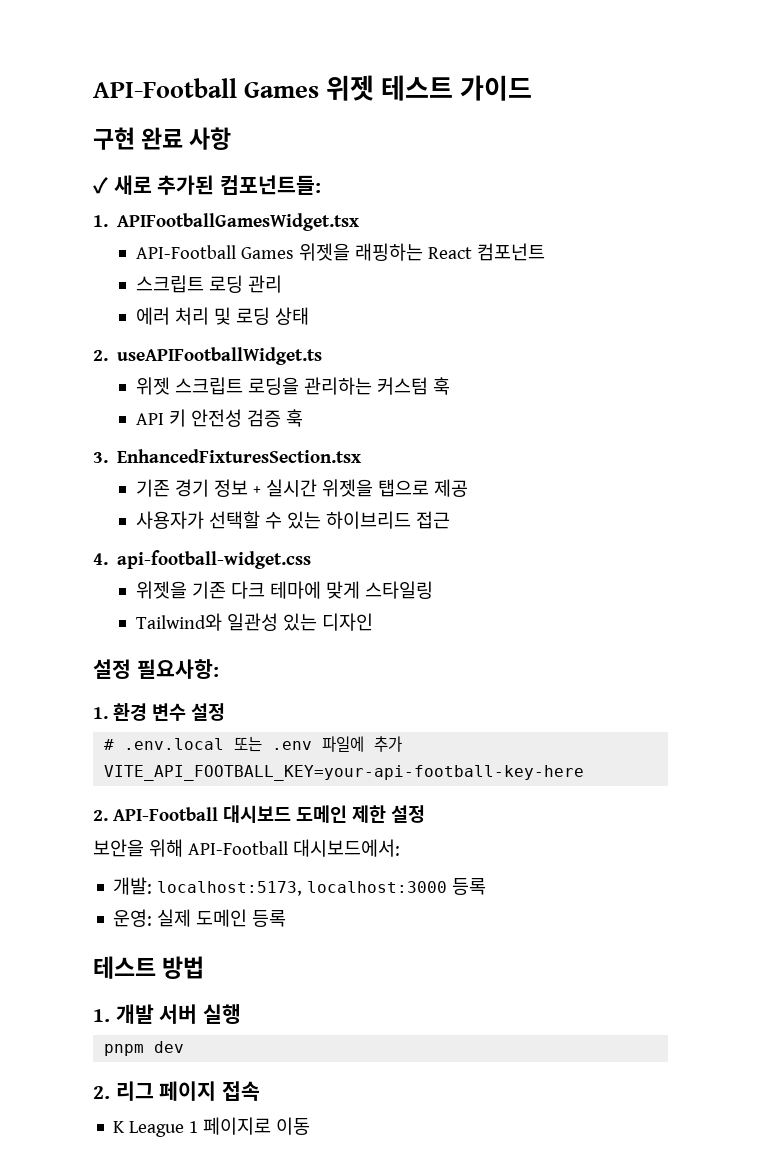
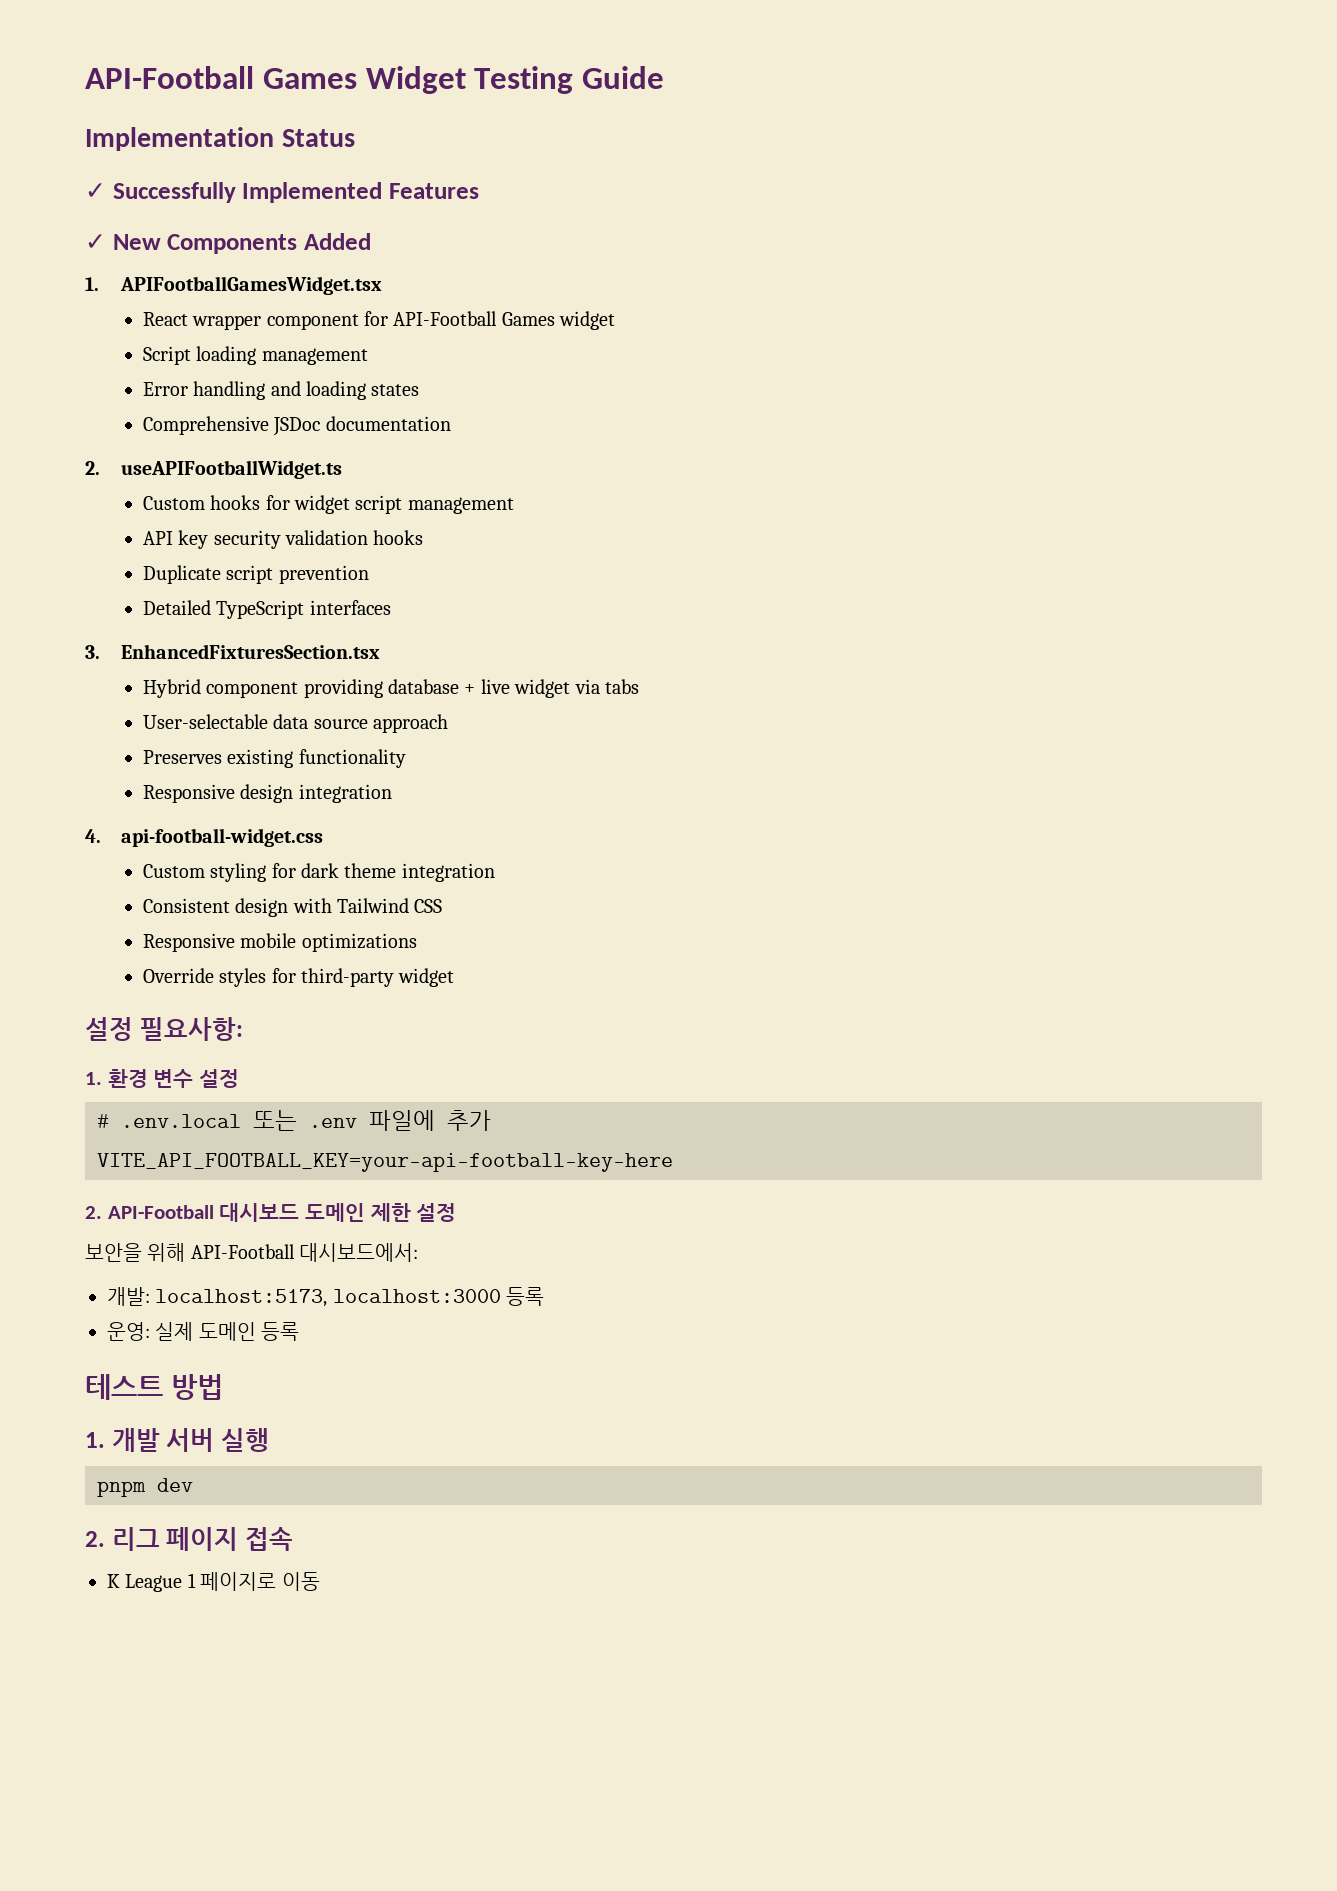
- API-Football Games 위젯 테스트 가이드
- 구현 완료 사항
- ✓ 새로 추가된 컴포넌트들:
+ API-Football Games Widget Testing Guide
+ Implementation Status
+ ✓ Successfully Implemented Features
+ ✓ New Components Added
  1. APIFootballGamesWidget.tsx
- API-Football Games 위젯을 래핑하는 React 컴포넌트
- 스크립트 로딩 관리
- 에러 처리 및 로딩 상태
+ React wrapper component for API-Football Games widget
+ Script loading management
+ Error handling and loading states
+ Comprehensive JSDoc documentation
  2. useAPIFootballWidget.ts
- 위젯 스크립트 로딩을 관리하는 커스텀 훅
- API 키 안전성 검증 훅
+ Custom hooks for widget script management
+ API key security validation hooks
+ Duplicate script prevention
+ Detailed TypeScript interfaces
  3. EnhancedFixturesSection.tsx
- 기존 경기 정보 + 실시간 위젯을 탭으로 제공
- 사용자가 선택할 수 있는 하이브리드 접근
+ Hybrid component providing database + live widget via tabs
+ User-selectable data source approach
+ Preserves existing functionality
+ Responsive design integration
  4. api-football-widget.css
- 위젯을 기존 다크 테마에 맞게 스타일링
- Tailwind와 일관성 있는 디자인
+ Custom styling for dark theme integration
+ Consistent design with Tailwind CSS
+ Responsive mobile optimizations
+ Override styles for third-party widget

